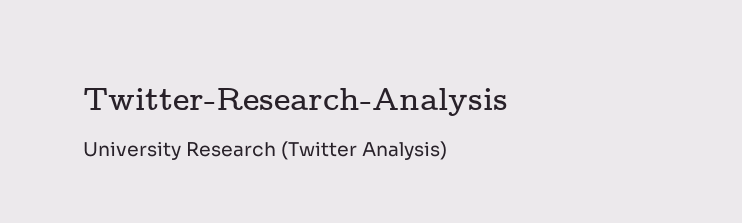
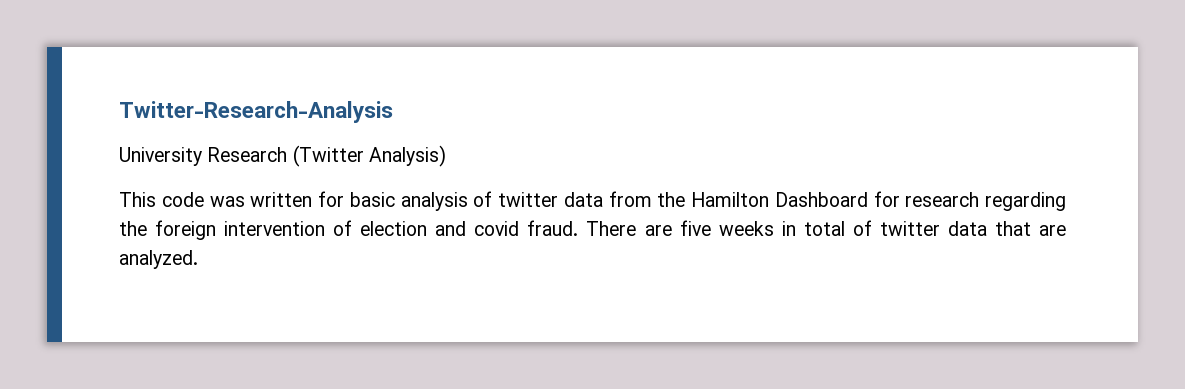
+ This code was written for basic analysis of twitter data from the Hamilton Dashboard for research regarding the foreign intervention of election and covid fraud. There are five weeks in total of twitter data that are analyzed.

